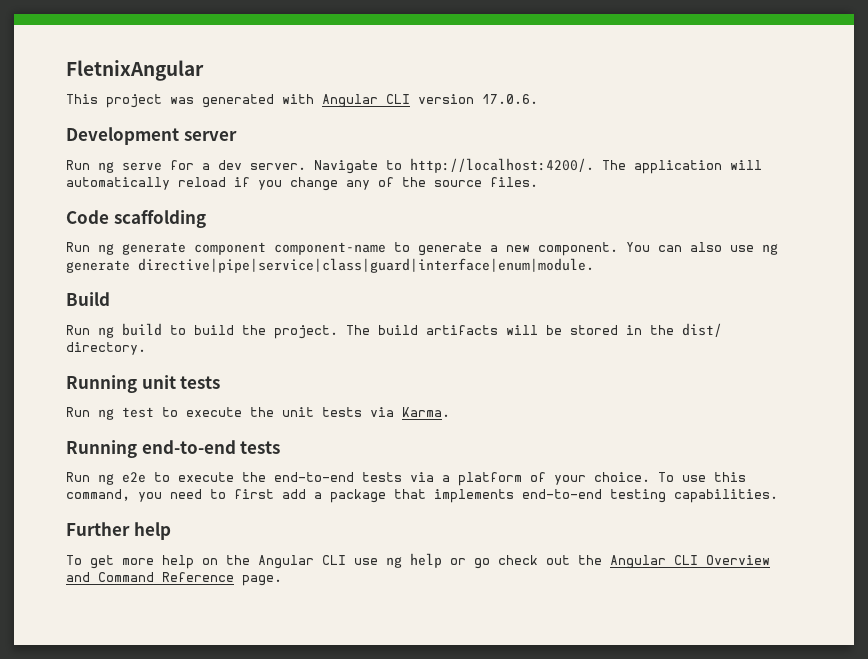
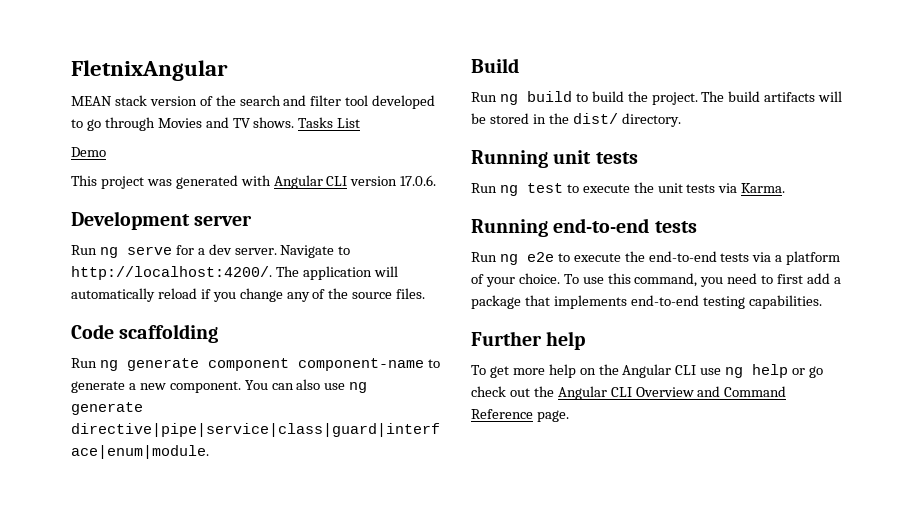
+ MEAN stack version of the search and filter tool developed to go through Movies and TV shows. Tasks List
+ Demo

